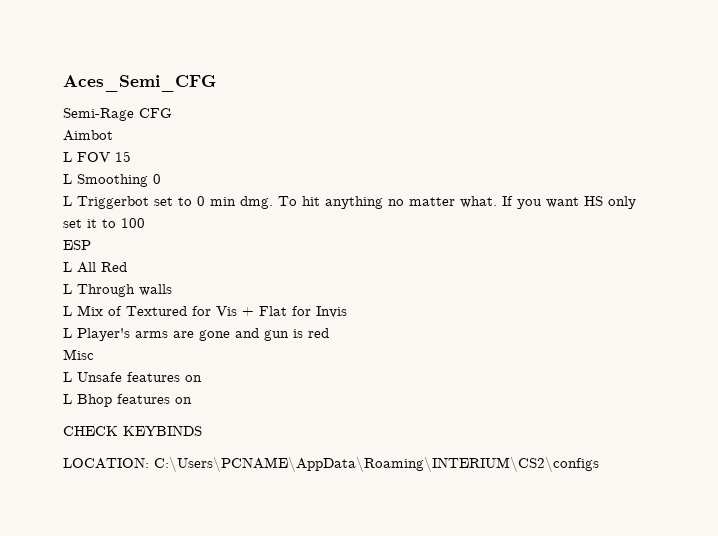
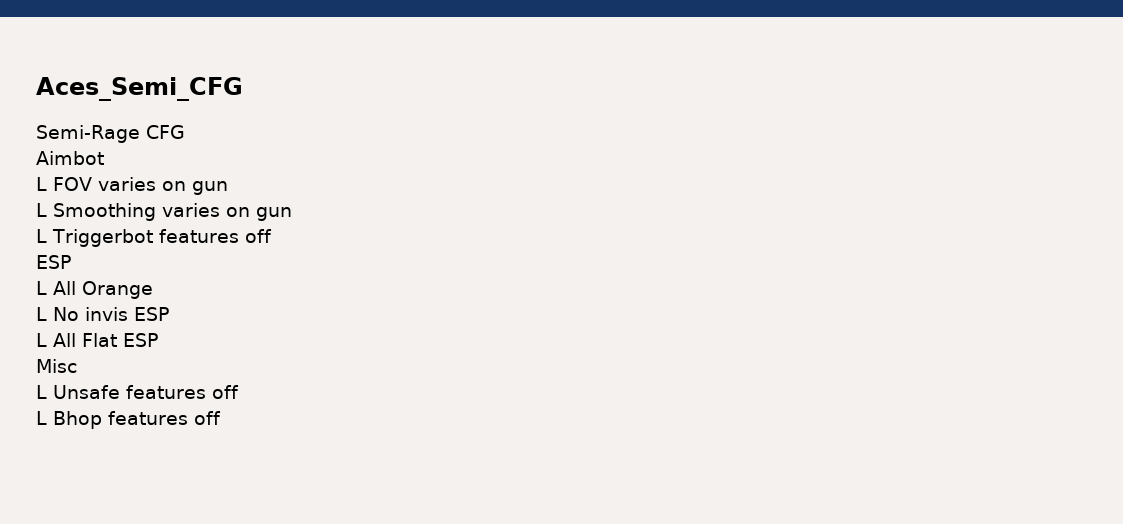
- L FOV 15
+ L FOV varies on gun
- L Smoothing 0
+ L Smoothing varies on gun
- L Triggerbot set to 0 min dmg. To hit anything no matter what. If you want HS only set it to 100
+ L Triggerbot features off
  ESP
- L All Red
- L Through walls
- L Mix of Textured for Vis + Flat for Invis
- L Player's arms are gone and gun is red
+ L All Orange
+ L No invis ESP
+ L All Flat ESP
- L Unsafe features on
+ L Unsafe features off
- L Bhop features on
- CHECK KEYBINDS
- LOCATION: C:\Users\PCNAME\AppData\Roaming\INTERIUM\CS2\configs
+ L Bhop features off

